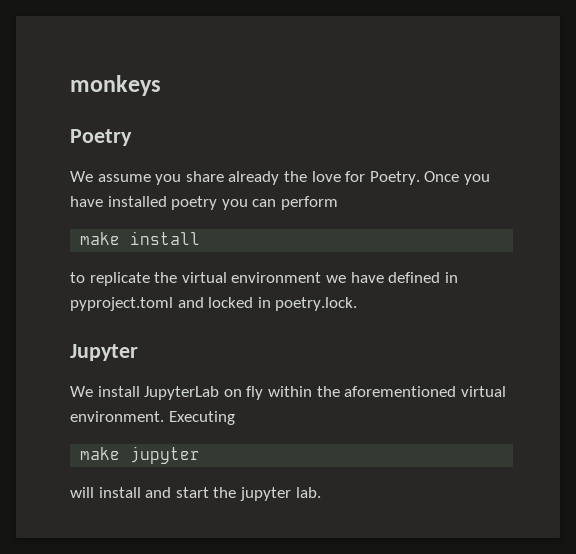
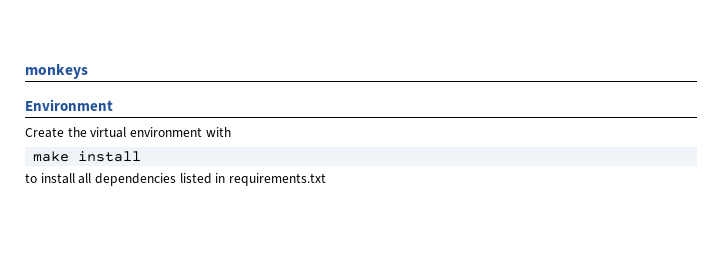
- Poetry
- We assume you share already the love for Poetry. Once you have installed poetry you can perform
+ Environment
+ Create the virtual environment with
  make install
- to replicate the virtual environment we have defined in pyproject.toml and locked in poetry.lock.
- Jupyter
- We install JupyterLab on fly within the aforementioned virtual environment. Executing
- make jupyter
- will install and start the jupyter lab.
+ to install all dependencies listed in requirements.txt

